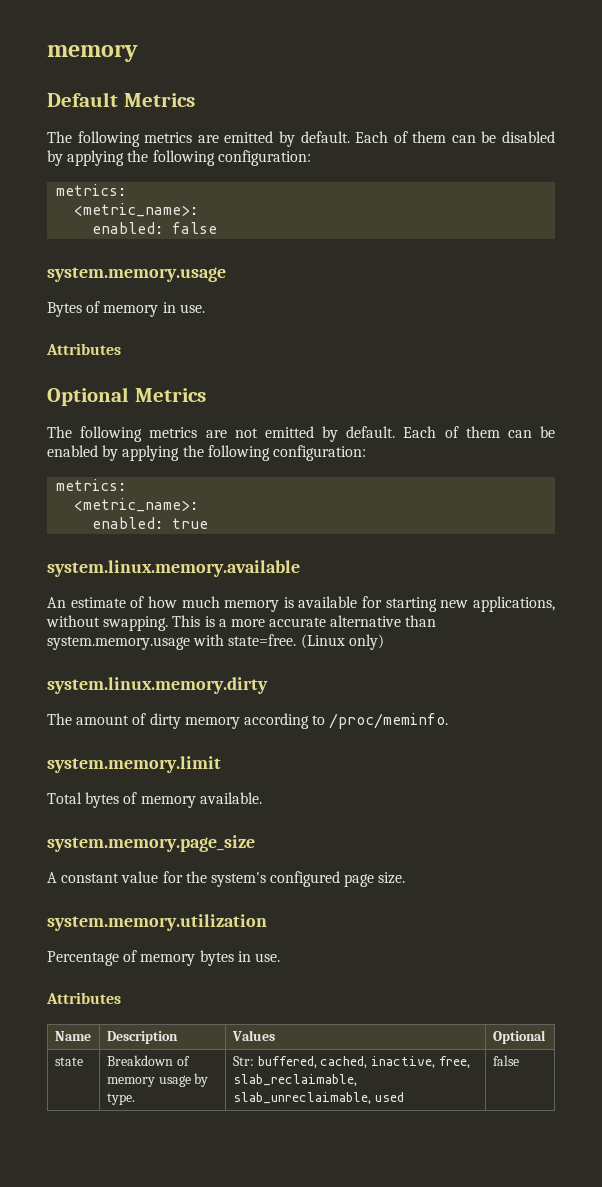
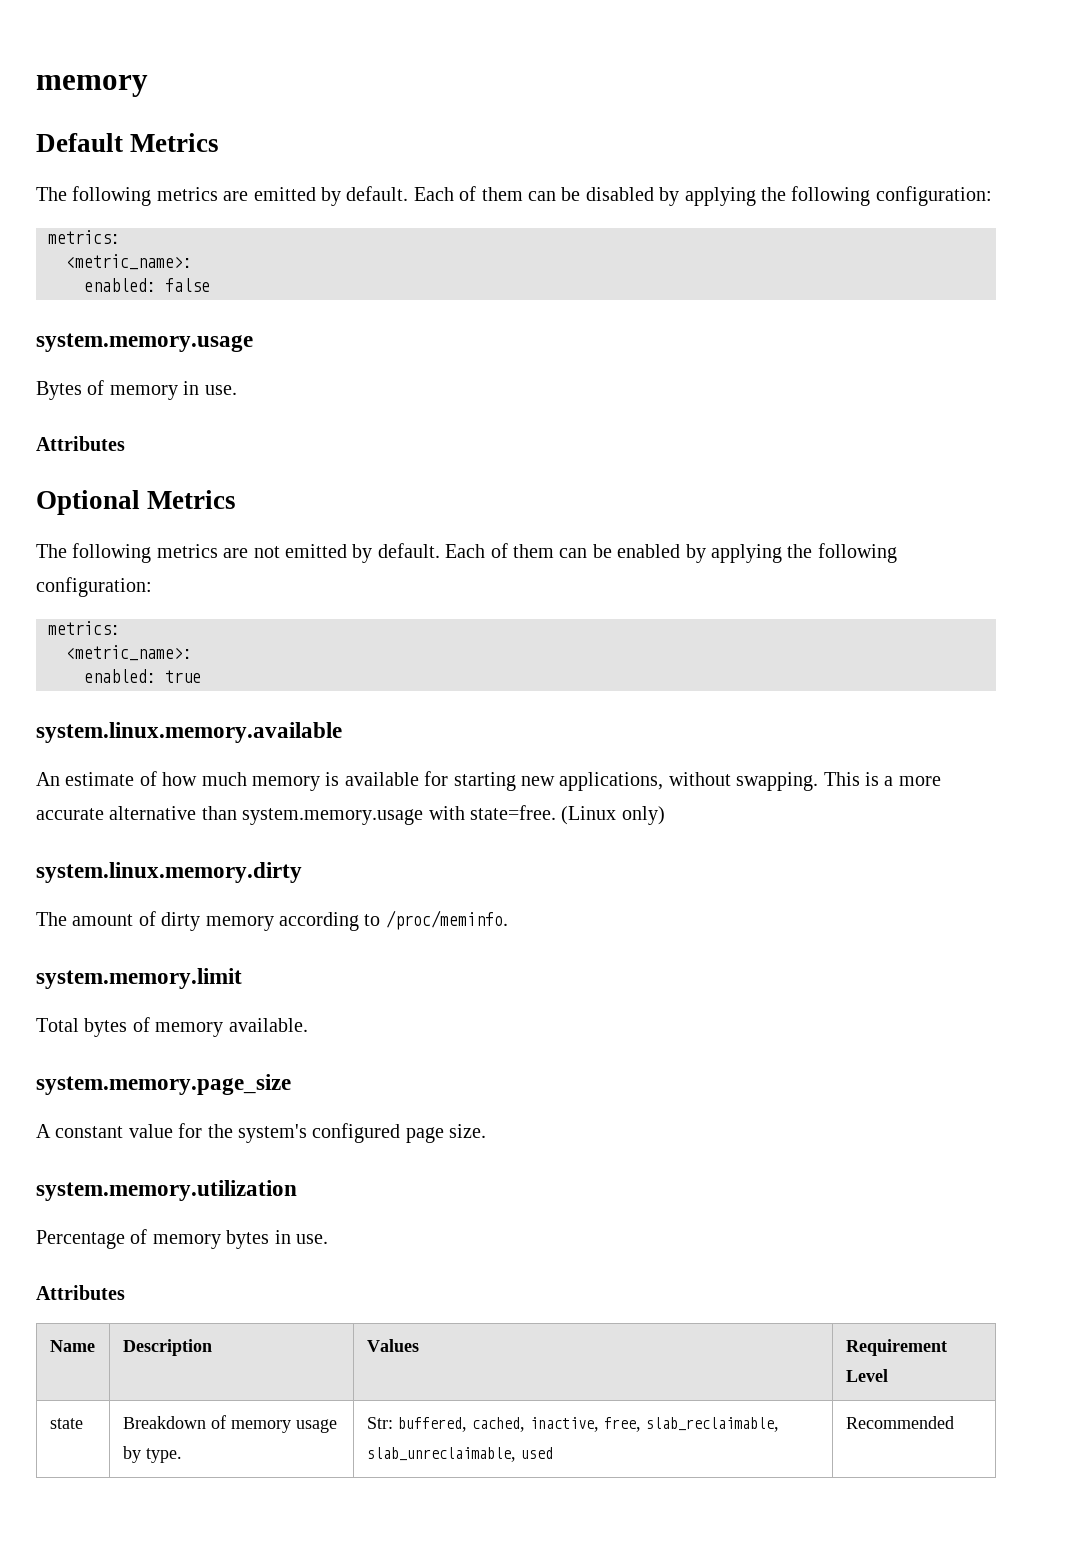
- Name | Description | Values | Optional
+ Name | Description | Values | Requirement Level
- state | Breakdown of memory usage by type. | Str: buffered, cached, inactive, free, slab_reclaimable, slab_unreclaimable, used | false
+ state | Breakdown of memory usage by type. | Str: buffered, cached, inactive, free, slab_reclaimable, slab_unreclaimable, used | Recommended

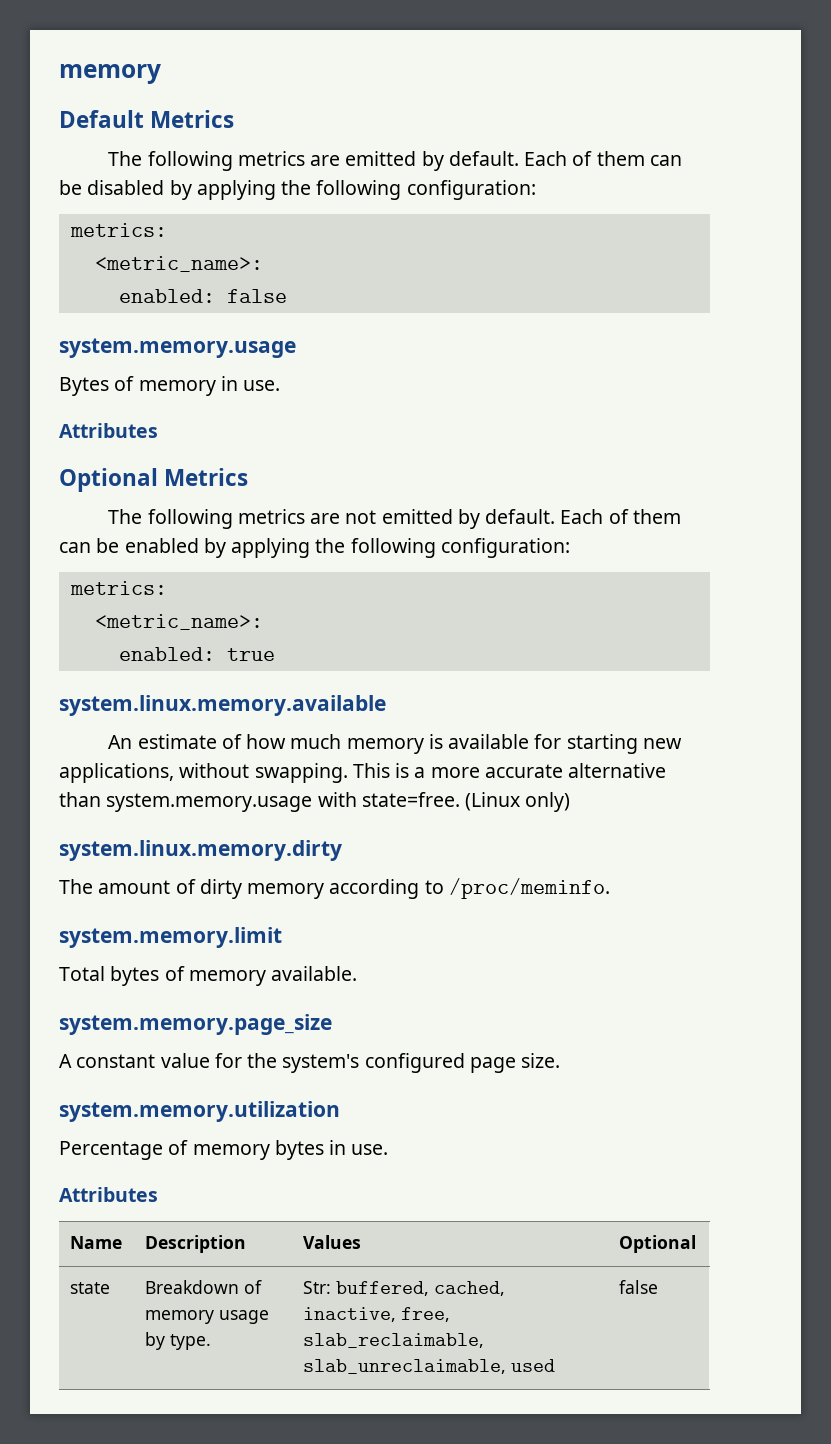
- Name | Description | Values | Requirement Level
+ Name | Description | Values | Optional
- state | Breakdown of memory usage by type. | Str: buffered, cached, inactive, free, slab_reclaimable, slab_unreclaimable, used | Recommended
+ state | Breakdown of memory usage by type. | Str: buffered, cached, inactive, free, slab_reclaimable, slab_unreclaimable, used | false

